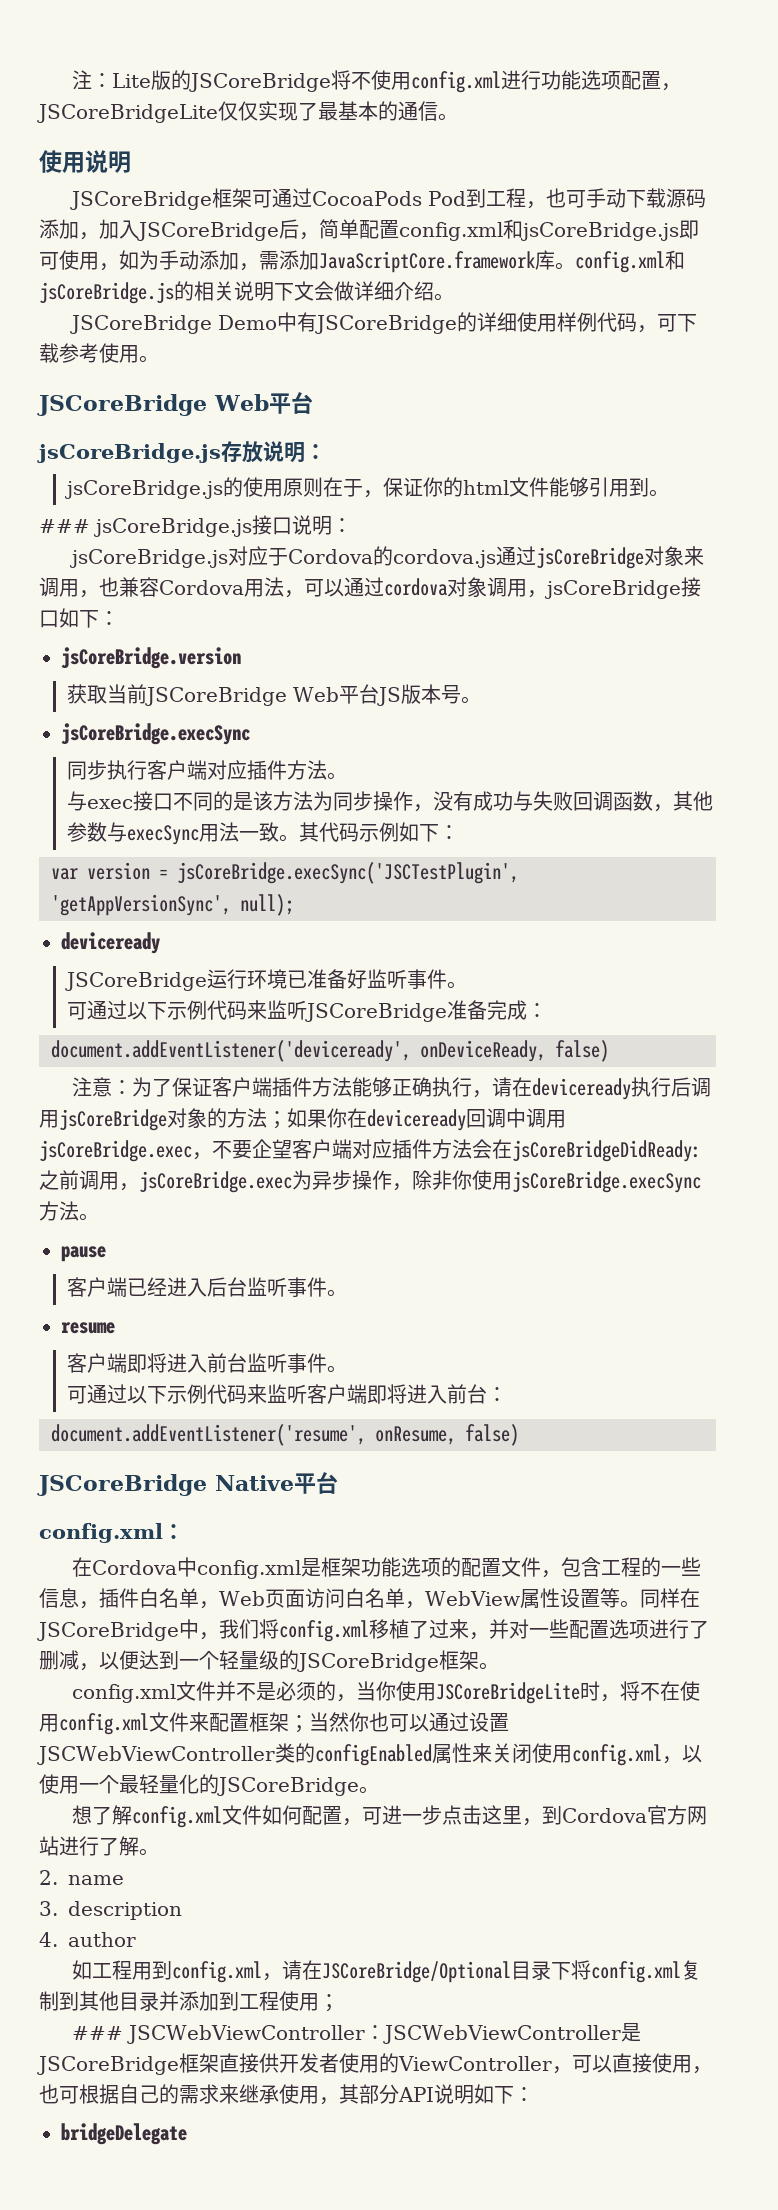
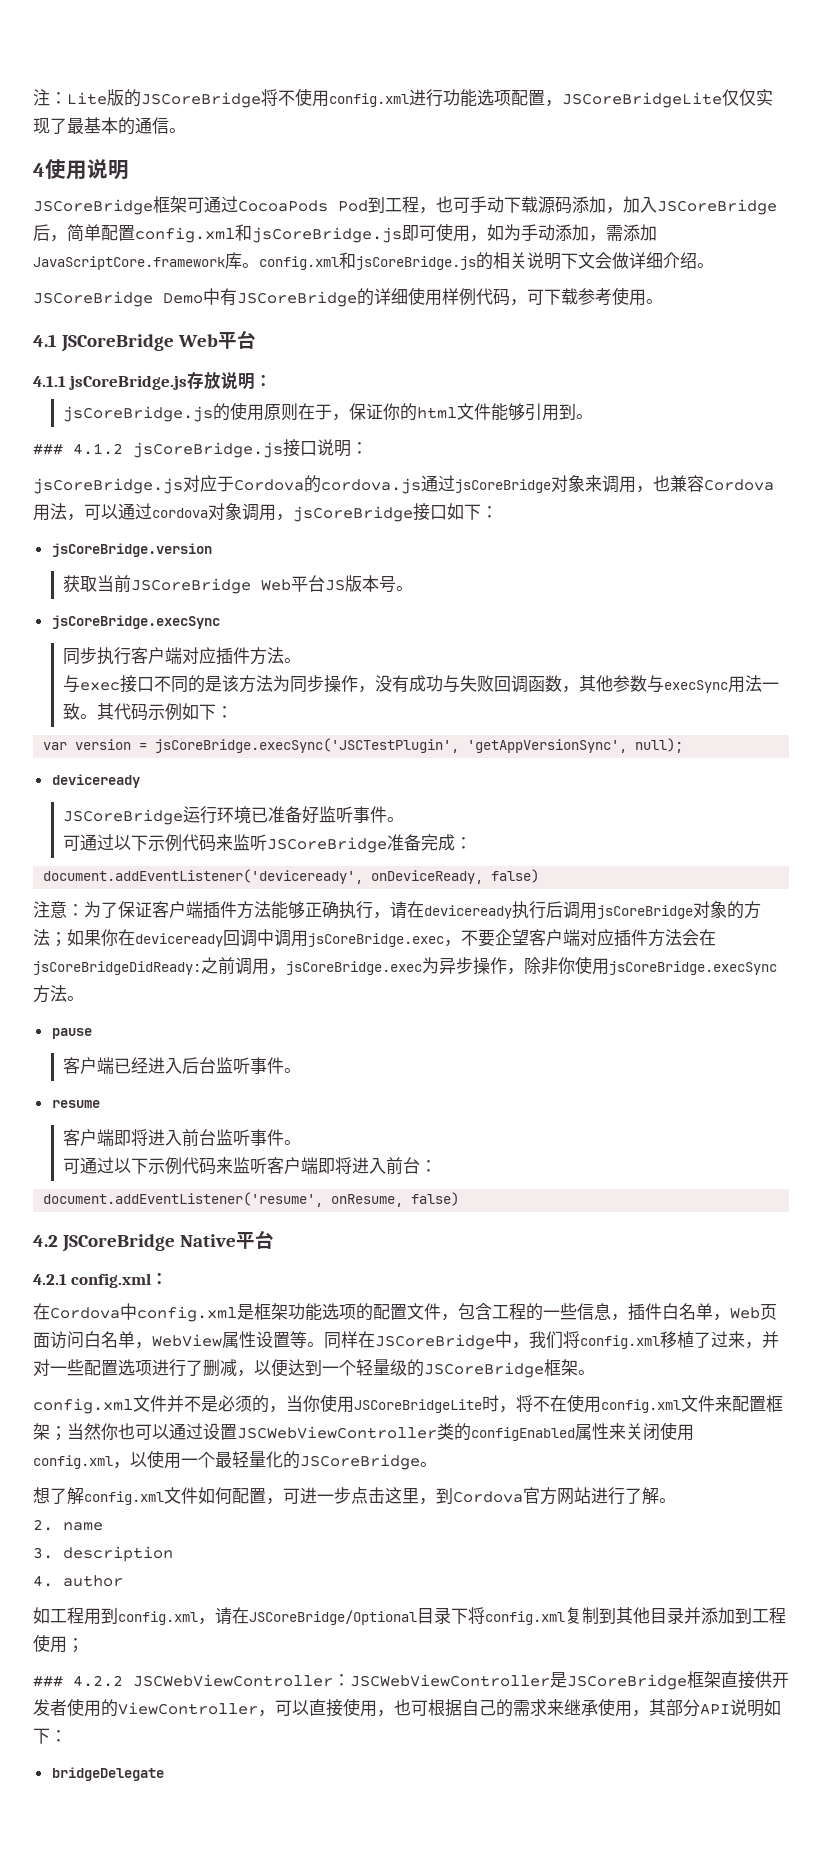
- 使用说明
+ 4使用说明
  JSCoreBridge Demo中有JSCoreBridge的详细使用样例代码，可下载参考使用。
- JSCoreBridge Web平台
+ 4.1 JSCoreBridge Web平台
- jsCoreBridge.js存放说明：
+ 4.1.1 jsCoreBridge.js存放说明：
- ### jsCoreBridge.js接口说明：
+ ### 4.1.2 jsCoreBridge.js接口说明：
- JSCoreBridge Native平台
+ 4.2 JSCoreBridge Native平台
- config.xml：
+ 4.2.1 config.xml：
- ### JSCWebViewController：JSCWebViewController是JSCoreBridge框架直接供开发者使用的ViewController，可以直接使用，也可根据自己的需求来继承使用，其部分API说明如下：
+ ### 4.2.2 JSCWebViewController：JSCWebViewController是JSCoreBridge框架直接供开发者使用的ViewController，可以直接使用，也可根据自己的需求来继承使用，其部分API说明如下：

